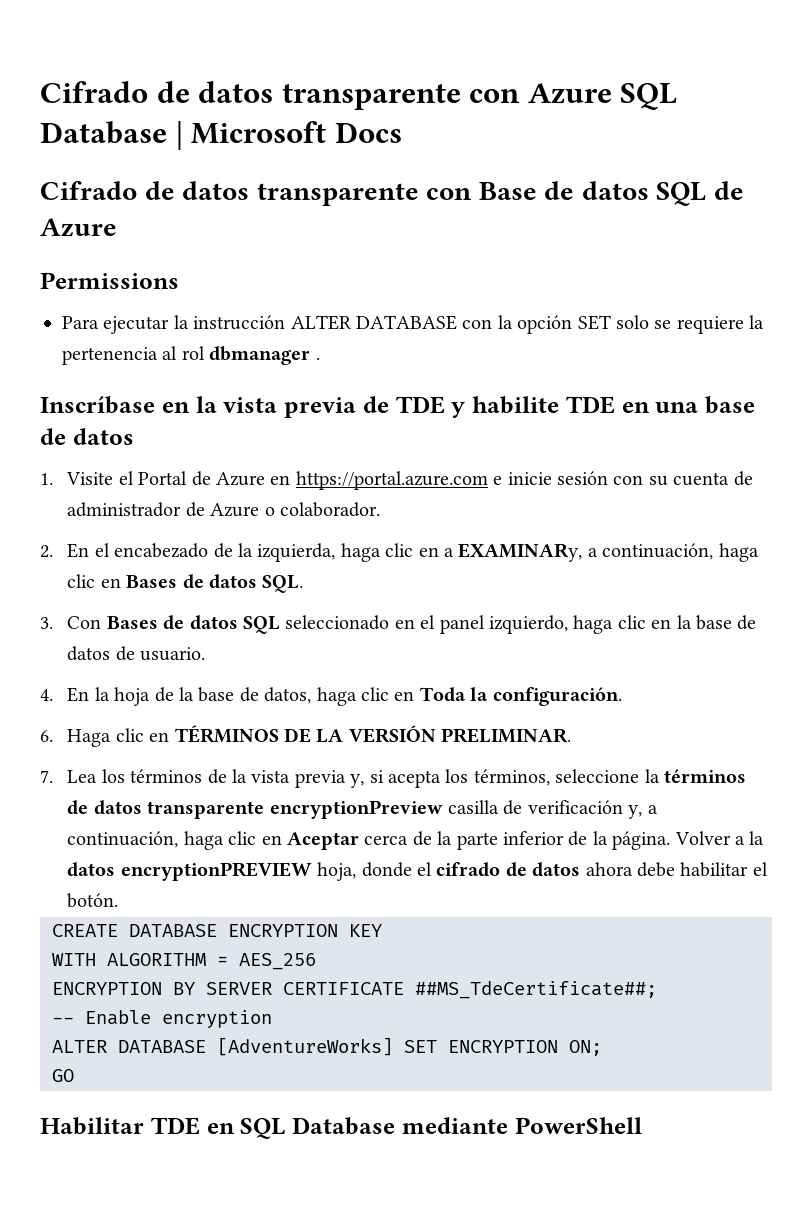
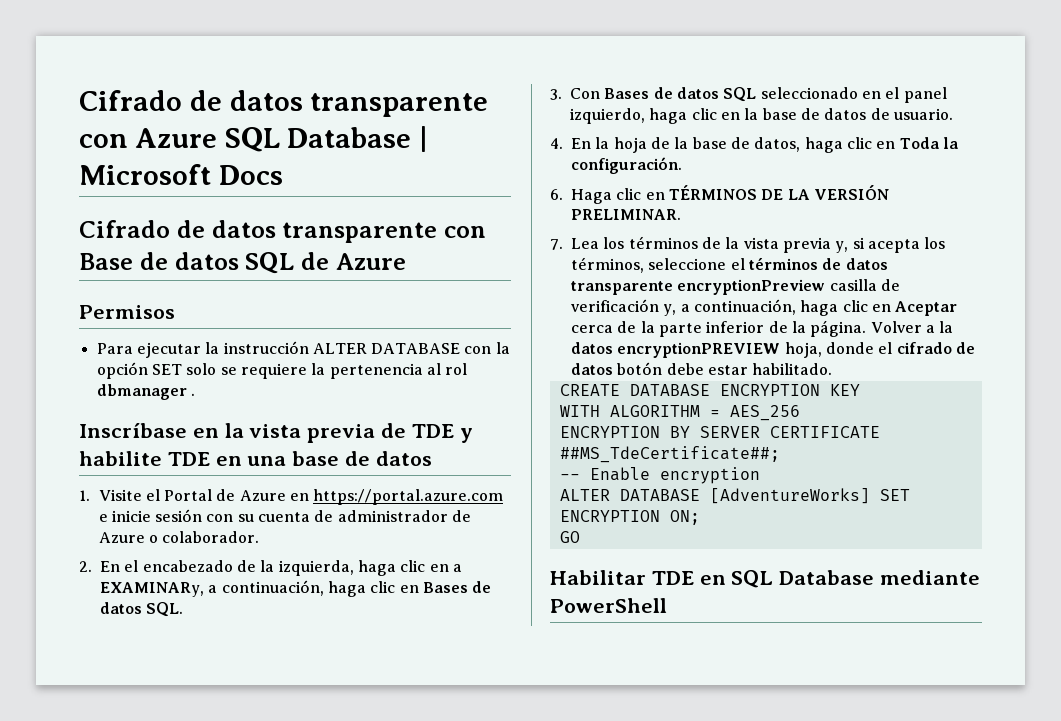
- Permissions
+ Permisos
- 7. Lea los términos de la vista previa y, si acepta los términos, seleccione la términos de datos transparente encryptionPreview casilla de verificación y, a continuación, haga clic en Aceptar cerca de la parte inferior de la página.
+ 7. Lea los términos de la vista previa y, si acepta los términos, seleccione el términos de datos transparente encryptionPreview casilla de verificación y, a continuación, haga clic en Aceptar cerca de la parte inferior de la página.
- Volver a la datos encryptionPREVIEW hoja, donde el cifrado de datos ahora debe habilitar el botón.
+ Volver a la datos encryptionPREVIEW hoja, donde el cifrado de datos botón debe estar habilitado.

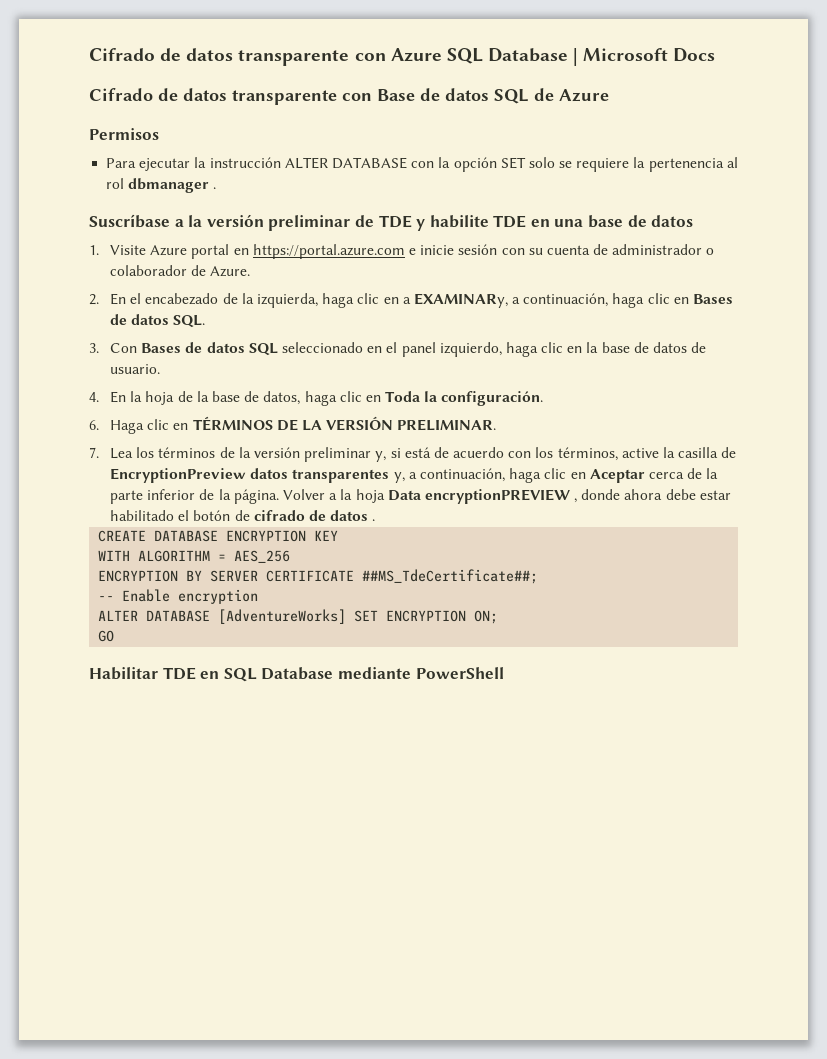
- Inscríbase en la vista previa de TDE y habilite TDE en una base de datos
+ Suscríbase a la versión preliminar de TDE y habilite TDE en una base de datos
- 1. Visite el Portal de Azure en https://portal.azure.com e inicie sesión con su cuenta de administrador de Azure o colaborador.
+ 1. Visite Azure portal en https://portal.azure.com e inicie sesión con su cuenta de administrador o colaborador de Azure.
- 7. Lea los términos de la vista previa y, si acepta los términos, seleccione el términos de datos transparente encryptionPreview casilla de verificación y, a continuación, haga clic en Aceptar cerca de la parte inferior de la página.
+ 7. Lea los términos de la versión preliminar y, si está de acuerdo con los términos, active la casilla de EncryptionPreview datos transparentes y, a continuación, haga clic en Aceptar cerca de la parte inferior de la página.
- Volver a la datos encryptionPREVIEW hoja, donde el cifrado de datos botón debe estar habilitado.
+ Volver a la hoja Data encryptionPREVIEW , donde ahora debe estar habilitado el botón de cifrado de datos .

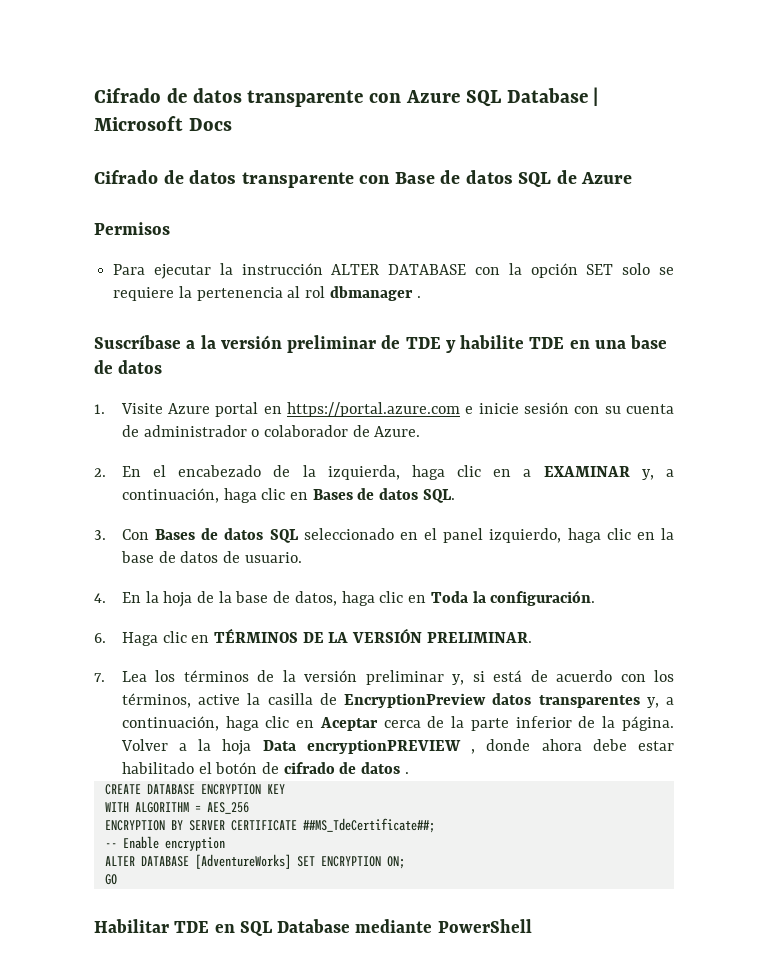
- 2. En el encabezado de la izquierda, haga clic en a EXAMINARy, a continuación, haga clic en Bases de datos SQL.
+ 2. En el encabezado de la izquierda, haga clic en a EXAMINAR y, a continuación, haga clic en Bases de datos SQL.

